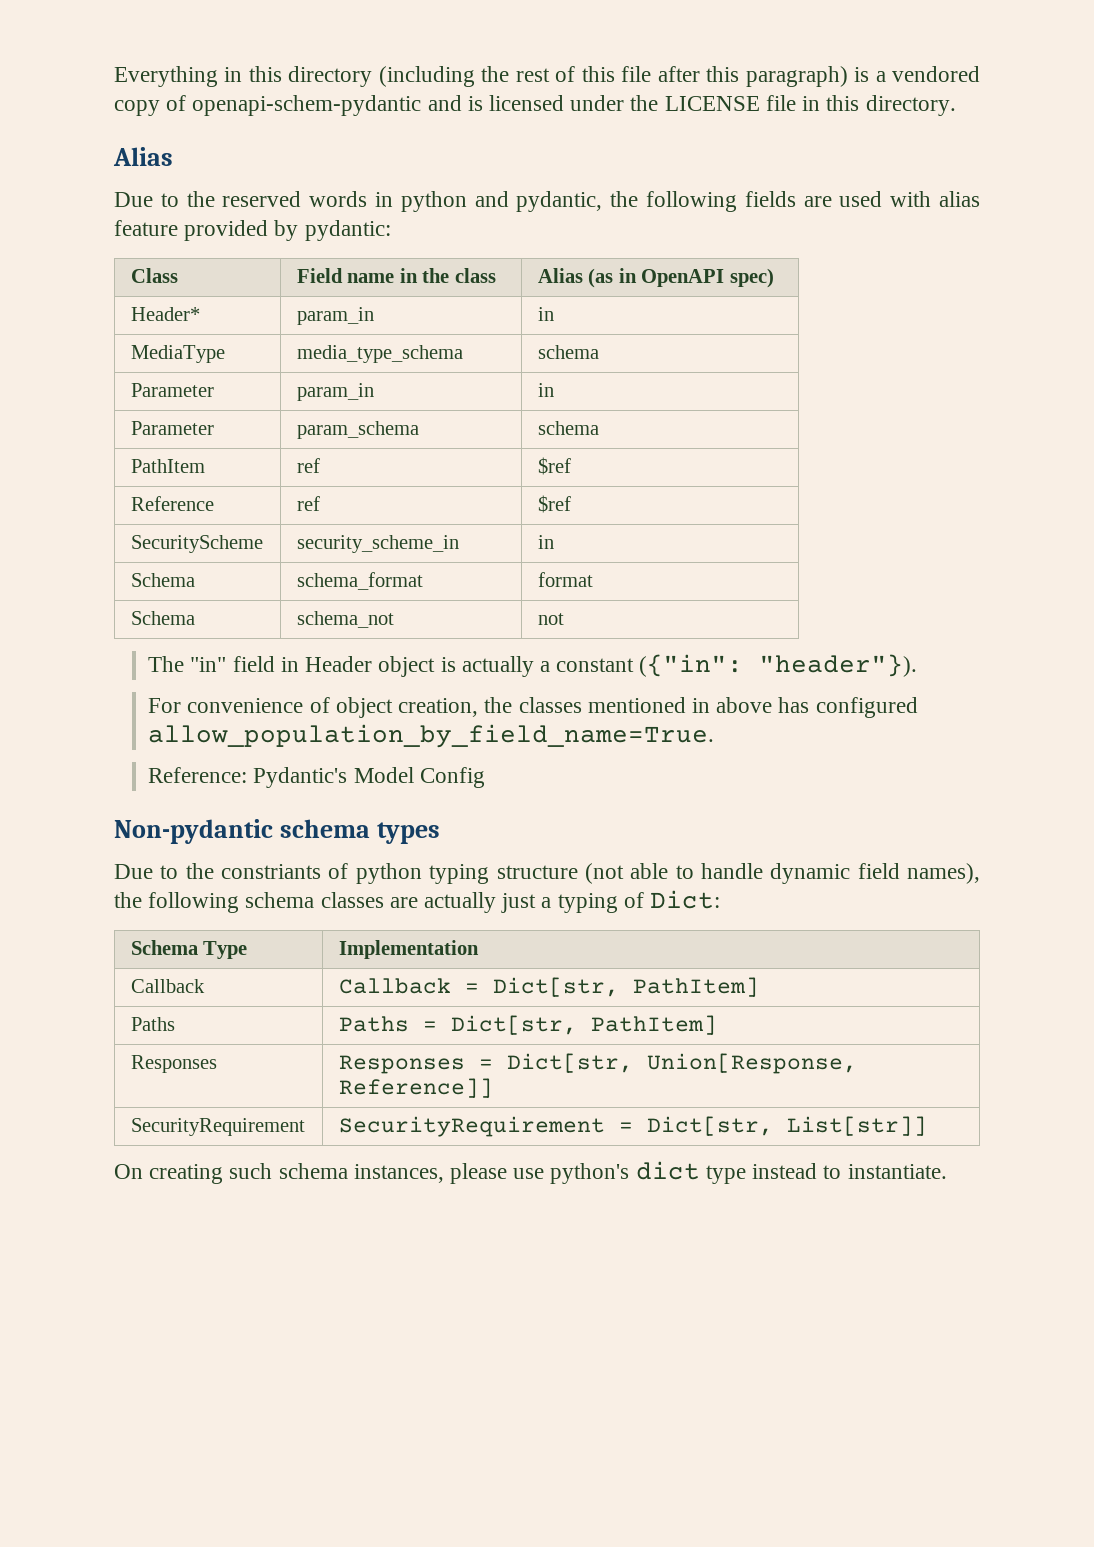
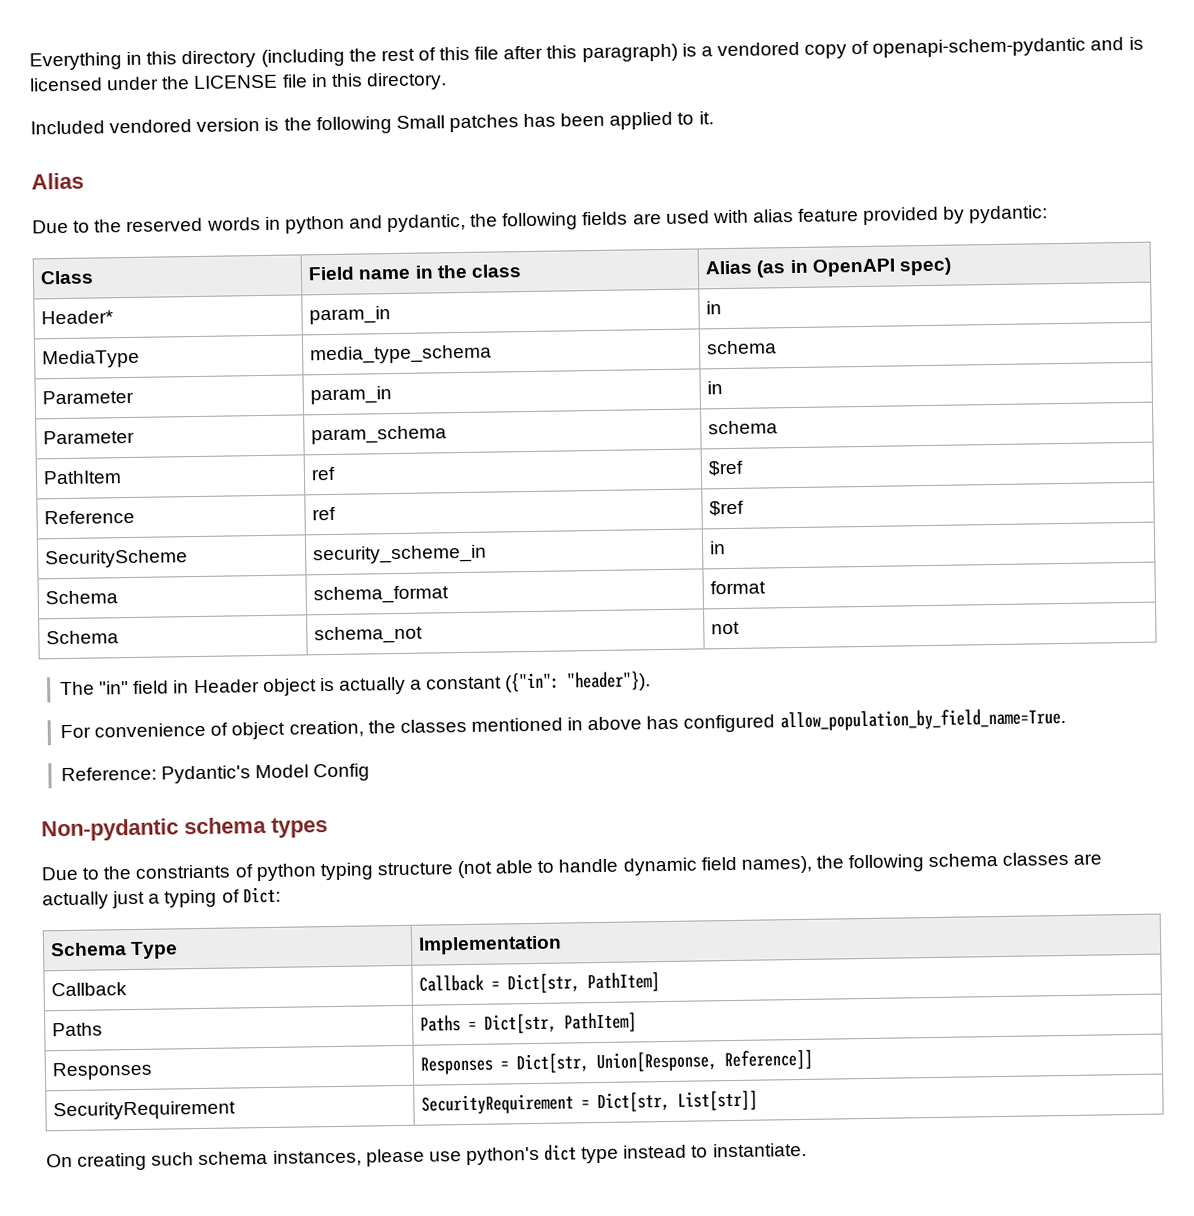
+ Included vendored version is the following Small patches has been applied to it.

